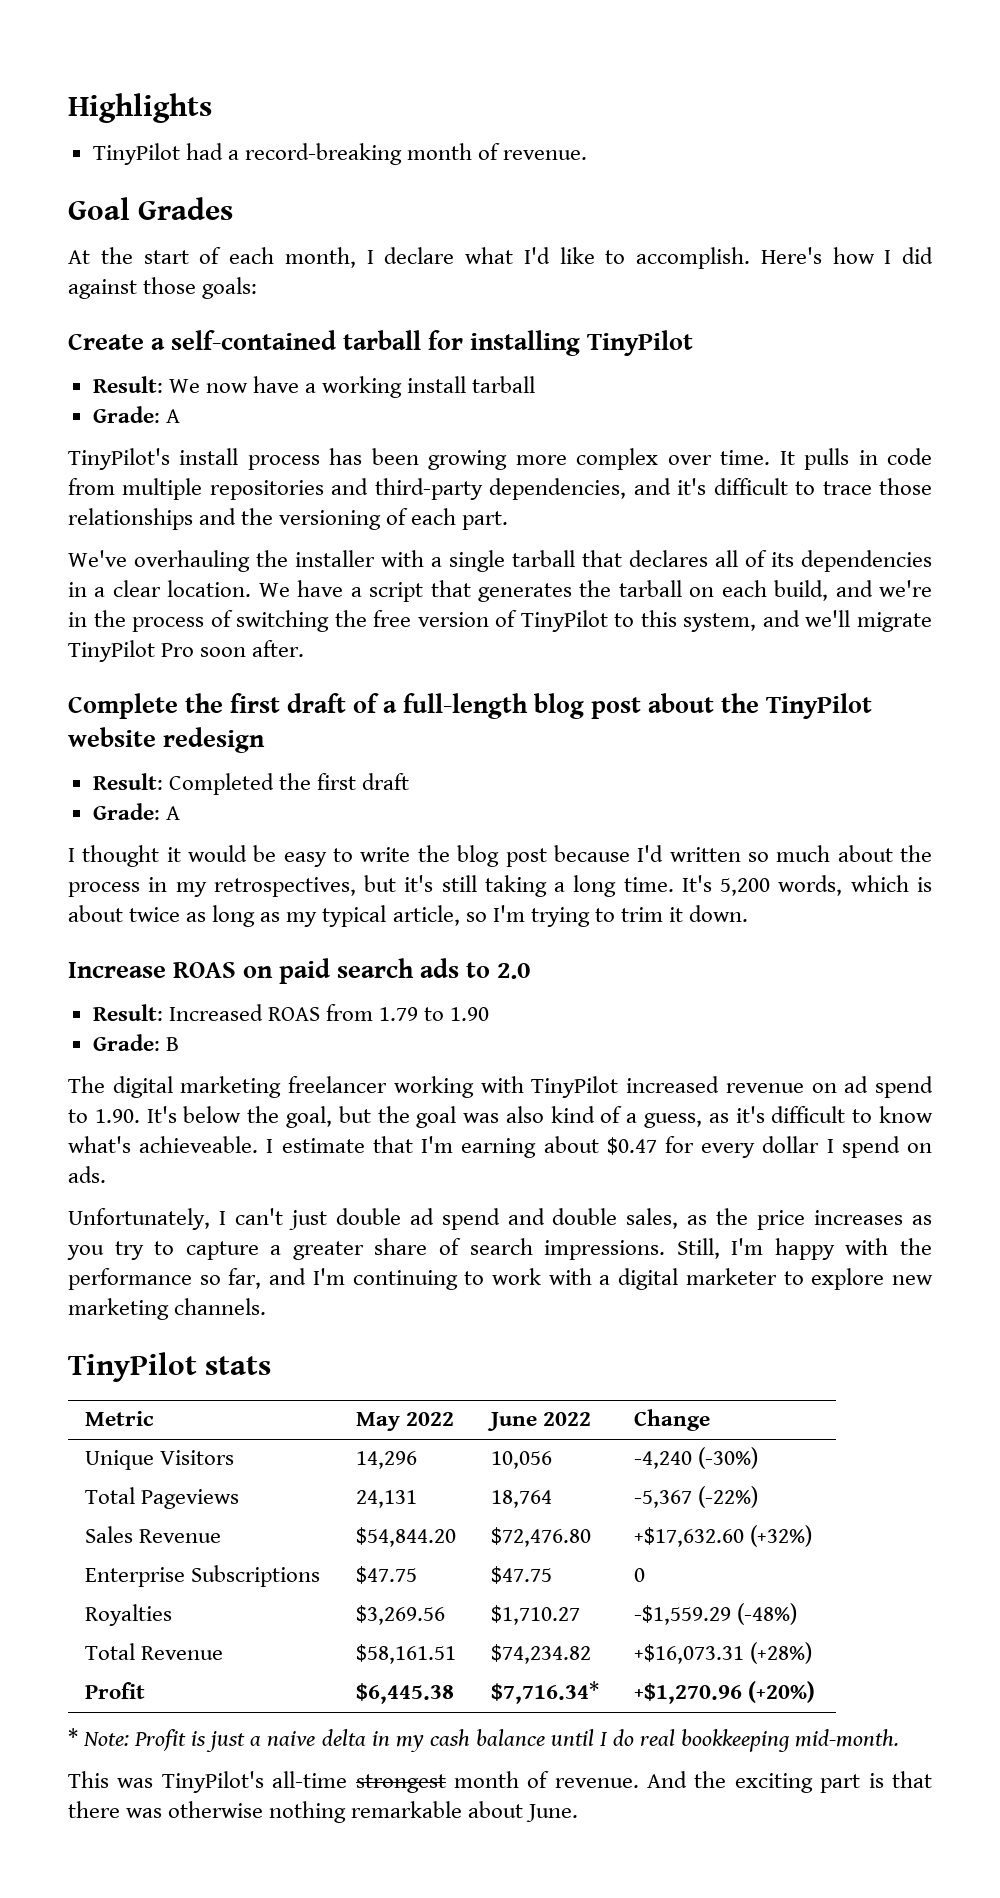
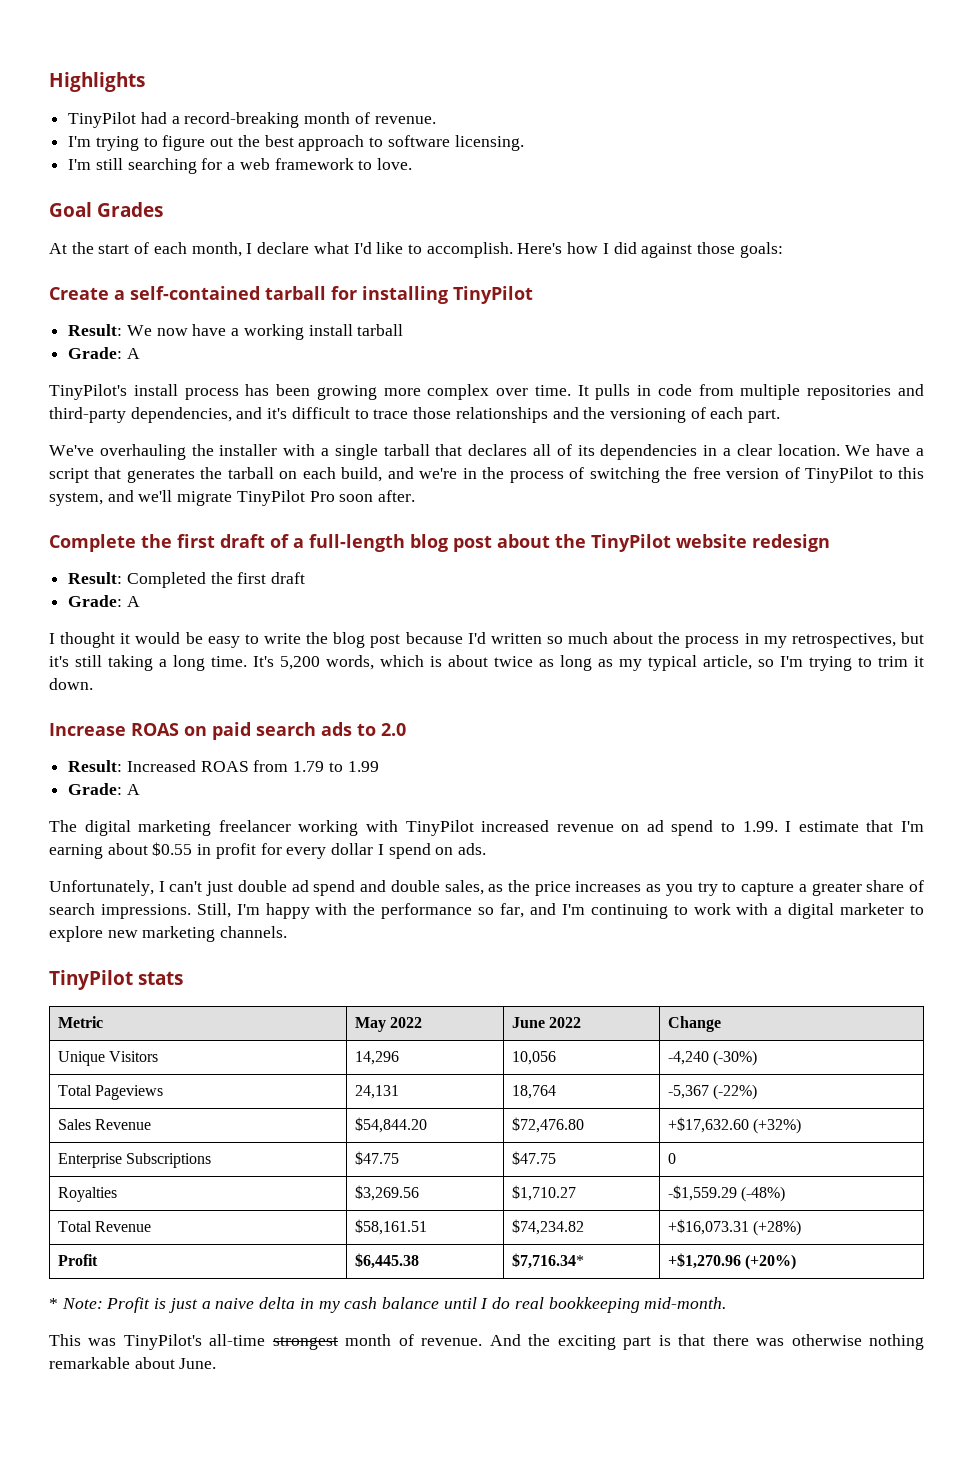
+ I'm trying to figure out the best approach to software licensing.
+ I'm still searching for a web framework to love.
- Result: Increased ROAS from 1.79 to 1.90
- Grade: B
+ Result: Increased ROAS from 1.79 to 1.99
+ Grade: A
- The digital marketing freelancer working with TinyPilot increased revenue on ad spend to 1.90. It's below the goal, but the goal was also kind of a guess, as it's difficult to know what's achieveable. I estimate that I'm earning about $0.47 for every dollar I spend on ads.
+ The digital marketing freelancer working with TinyPilot increased revenue on ad spend to 1.99. I estimate that I'm earning about $0.55 in profit for every dollar I spend on ads.

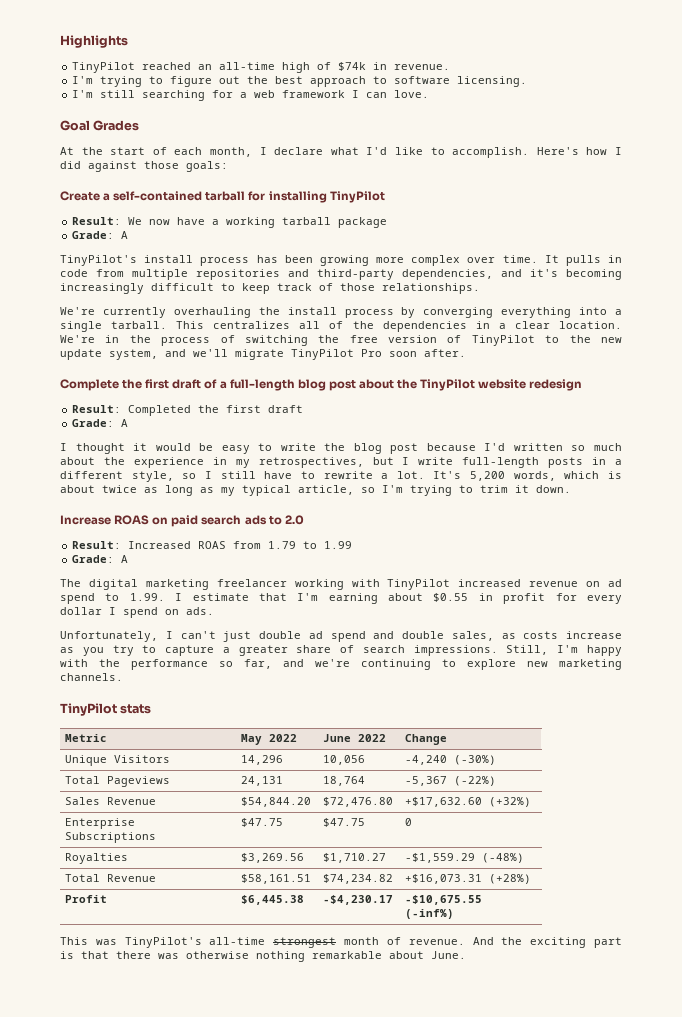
- TinyPilot had a record-breaking month of revenue.
+ TinyPilot reached an all-time high of $74k in revenue.
- I'm still searching for a web framework to love.
+ I'm still searching for a web framework I can love.
- Result: We now have a working install tarball
+ Result: We now have a working tarball package
- It pulls in code from multiple repositories and third-party dependencies, and it's difficult to trace those relationships and the versioning of each part.
- We've overhauling the installer with a single tarball that declares all of its dependencies in a clear location.
+ It pulls in code from multiple repositories and third-party dependencies, and it's becoming increasingly difficult to keep track of those relationships.
+ We're currently overhauling the install process by converging everything into a single tarball. This centralizes all of the dependencies in a clear location.
- We have a script that generates the tarball on each build, and we're in the process of switching the free version of TinyPilot to this system, and we'll migrate TinyPilot Pro soon after.
+ We're in the process of switching the free version of TinyPilot to the new update system, and we'll migrate TinyPilot Pro soon after.
- I thought it would be easy to write the blog post because I'd written so much about the process in my retrospectives, but it's still taking a long time.
+ I thought it would be easy to write the blog post because I'd written so much about the experience in my retrospectives, but I write full-length posts in a different style, so I still have to rewrite a lot.
- Unfortunately, I can't just double ad spend and double sales, as the price increases as you try to capture a greater share of search impressions.
+ Unfortunately, I can't just double ad spend and double sales, as costs increase as you try to capture a greater share of search impressions.
- Still, I'm happy with the performance so far, and I'm continuing to work with a digital marketer to explore new marketing channels.
+ Still, I'm happy with the performance so far, and we're continuing to explore new marketing channels.
- Profit | $6,445.38 | $7,716.34* | +$1,270.96 (+20%)
- * Note: Profit is just a naive delta in my cash balance until I do real bookkeeping mid-month.
+ Profit | $6,445.38 | -$4,230.17 | -$10,675.55 (-inf%)

